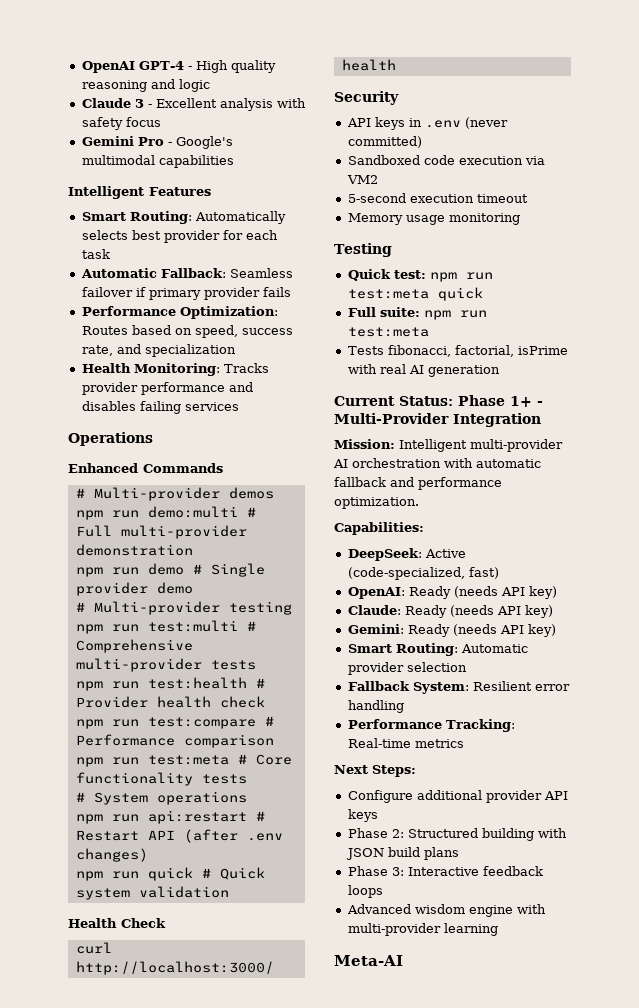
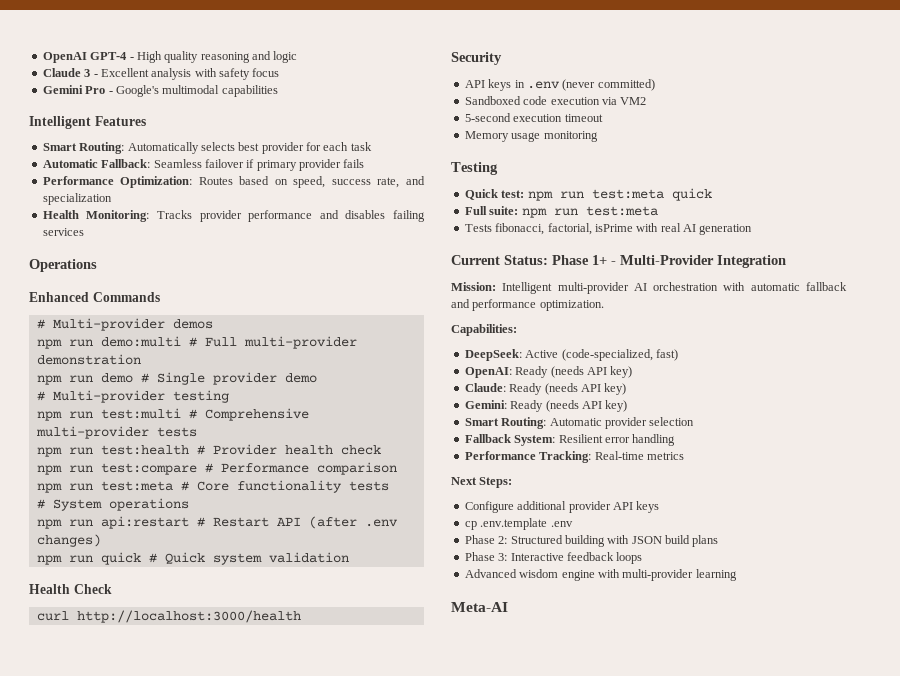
+ cp .env.template .env

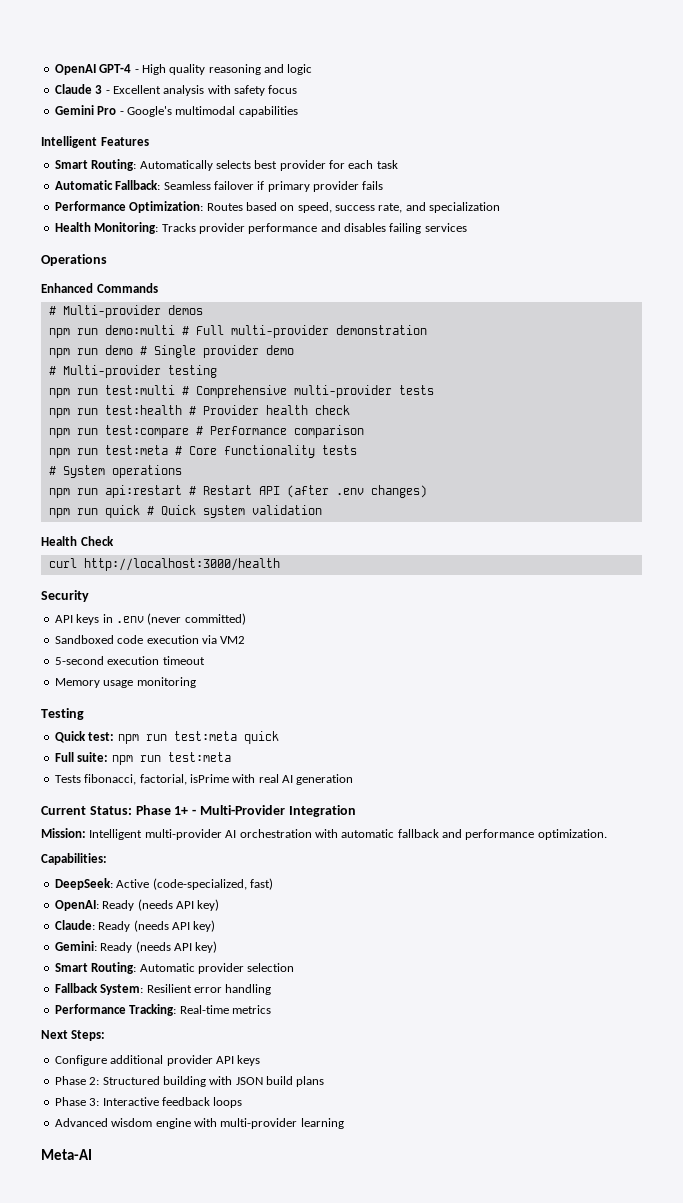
- cp .env.template .env

